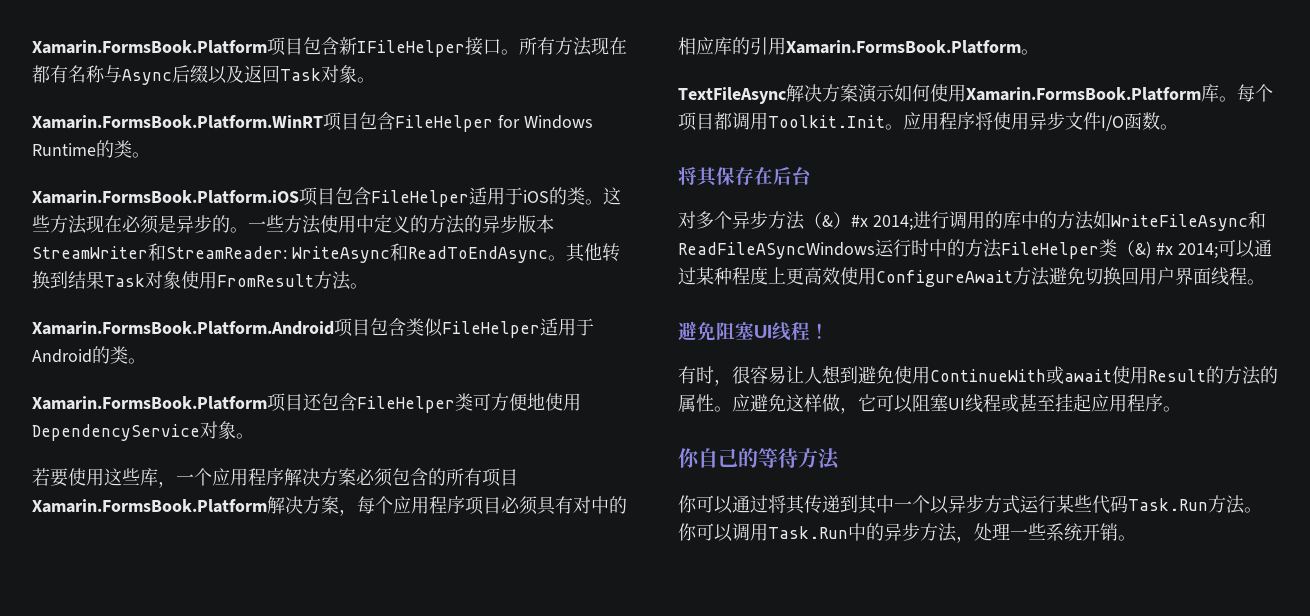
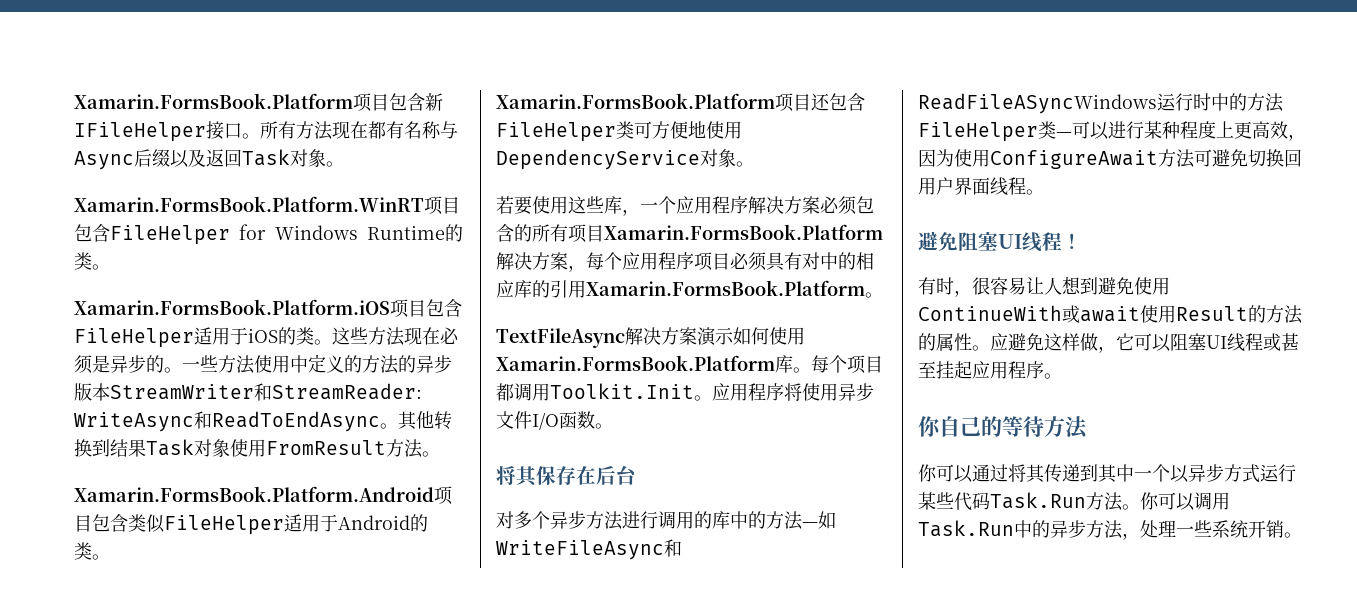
- 对多个异步方法（&）#x 2014;进行调用的库中的方法如WriteFileAsync和ReadFileASyncWindows运行时中的方法FileHelper类（&) #x 2014;可以通过某种程度上更高效使用ConfigureAwait方法避免切换回用户界面线程。
+ 对多个异步方法进行调用的库中的方法—如WriteFileAsync和ReadFileASyncWindows运行时中的方法FileHelper类—可以进行某种程度上更高效，因为使用ConfigureAwait方法可避免切换回用户界面线程。

